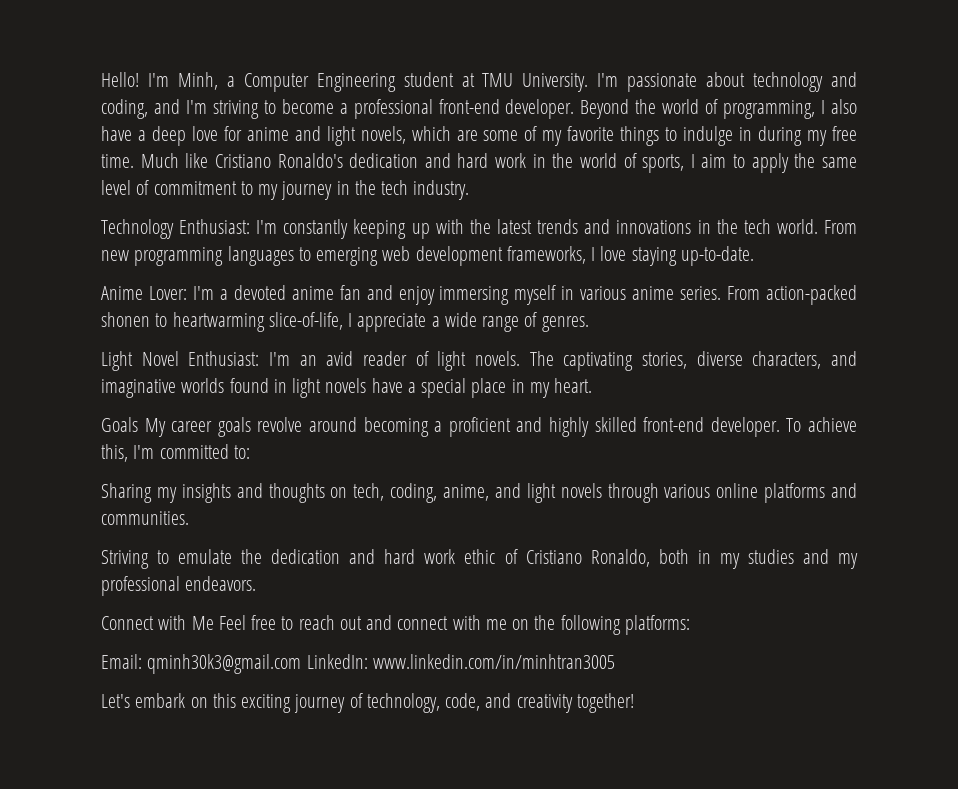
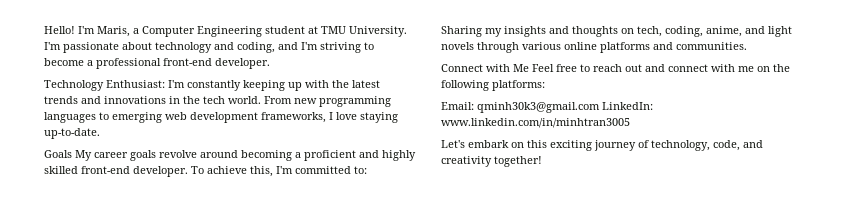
- I'm Minh, a Computer Engineering student at TMU University.
+ I'm Maris, a Computer Engineering student at TMU University.
- Beyond the world of programming, I also have a deep love for anime and light novels, which are some of my favorite things to indulge in during my free time. Much like Cristiano Ronaldo's dedication and hard work in the world of sports, I aim to apply the same level of commitment to my journey in the tech industry.
- Anime Lover: I'm a devoted anime fan and enjoy immersing myself in various anime series. From action-packed shonen to heartwarming slice-of-life, I appreciate a wide range of genres.
- Light Novel Enthusiast: I'm an avid reader of light novels. The captivating stories, diverse characters, and imaginative worlds found in light novels have a special place in my heart.
- Striving to emulate the dedication and hard work ethic of Cristiano Ronaldo, both in my studies and my professional endeavors.

